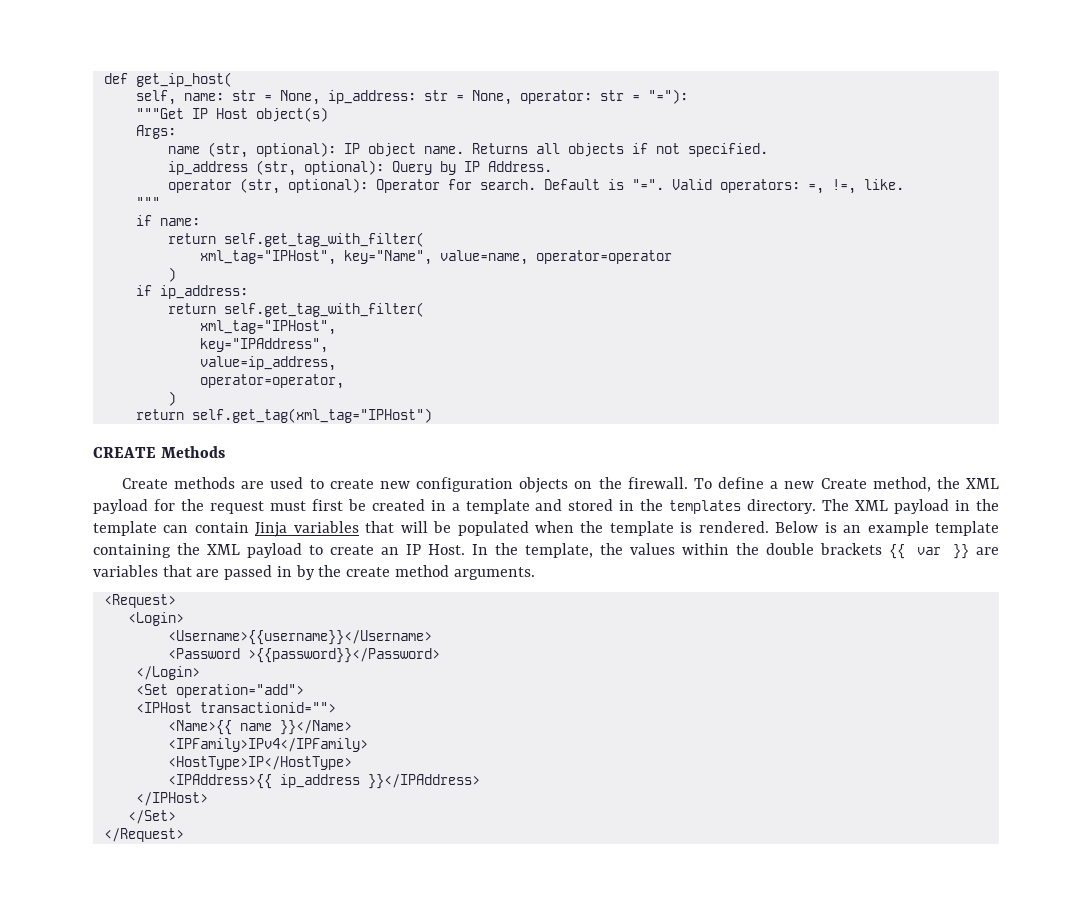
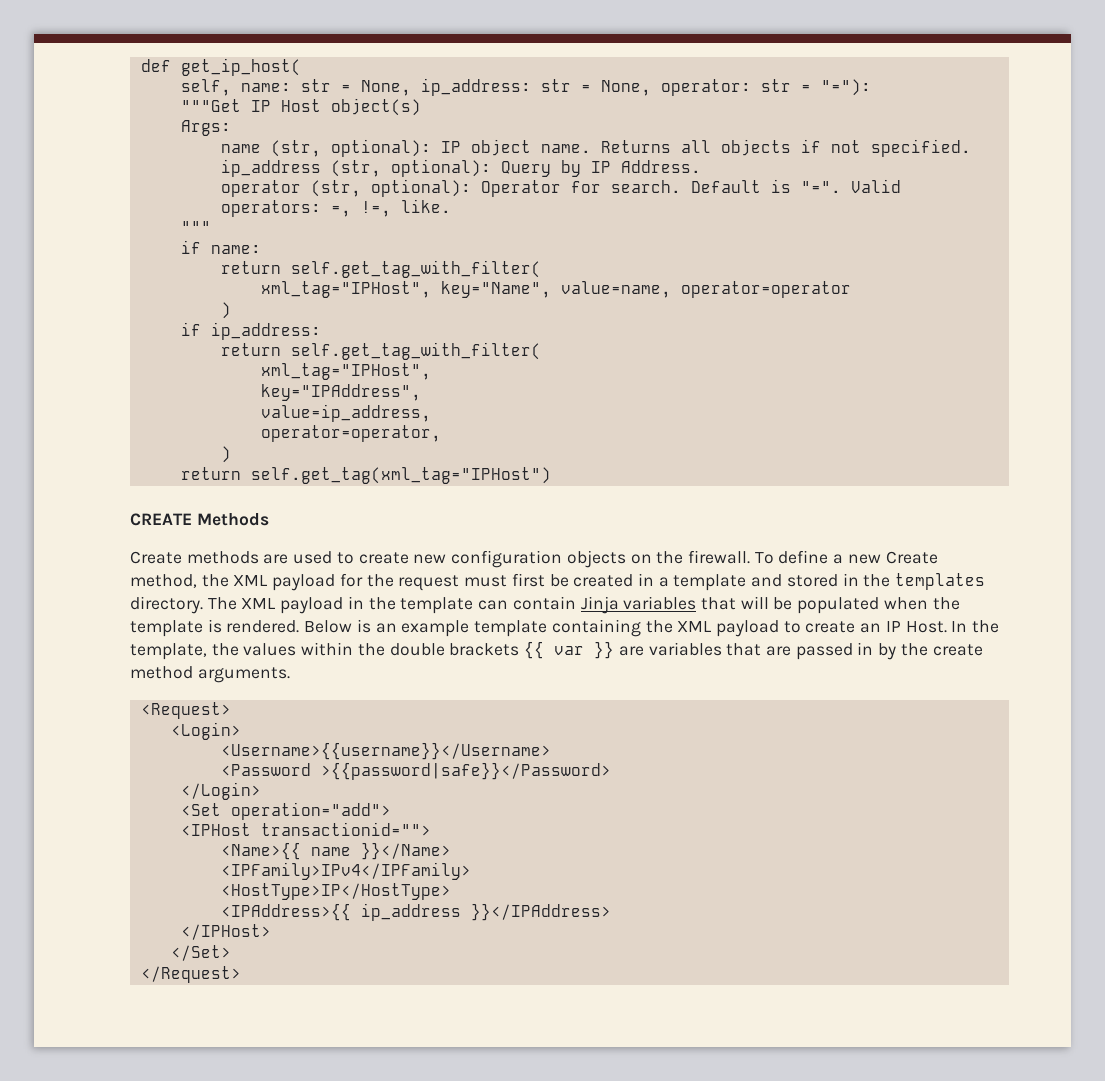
- <Password >{{password}}</Password>
+ <Password >{{password|safe}}</Password>

